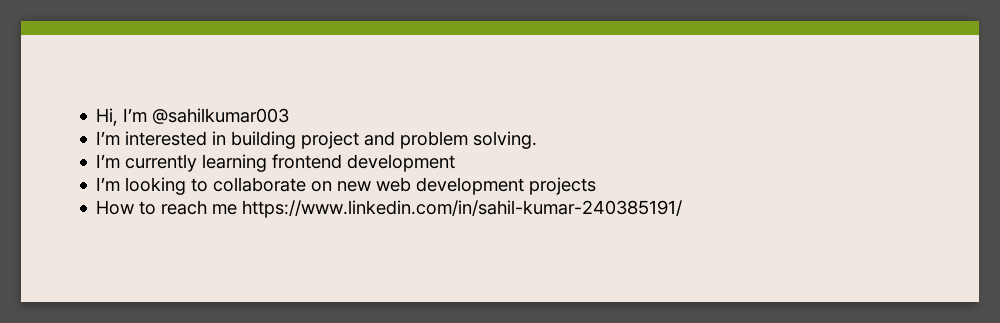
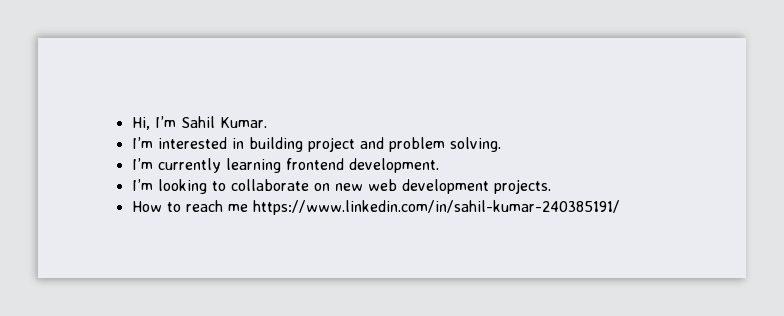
- Hi, I’m @sahilkumar003
+ Hi, I’m Sahil Kumar.
- I’m currently learning frontend development
+ I’m currently learning frontend development.
- I’m looking to collaborate on new web development projects
+ I’m looking to collaborate on new web development projects.

